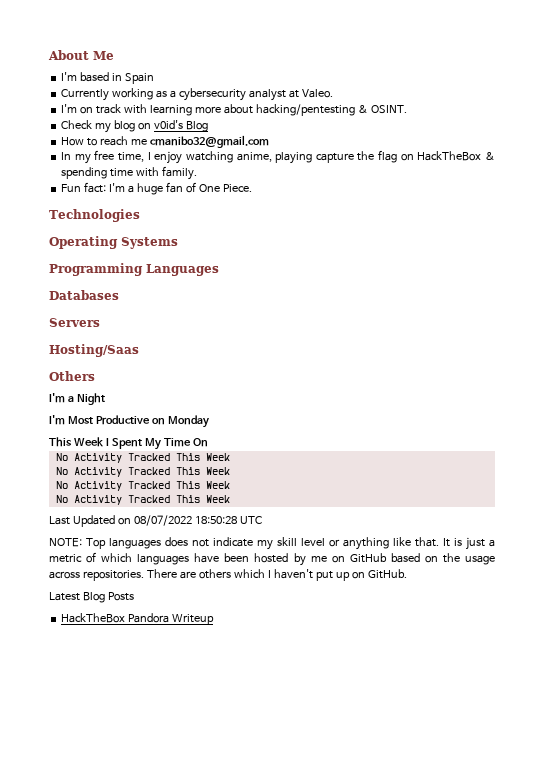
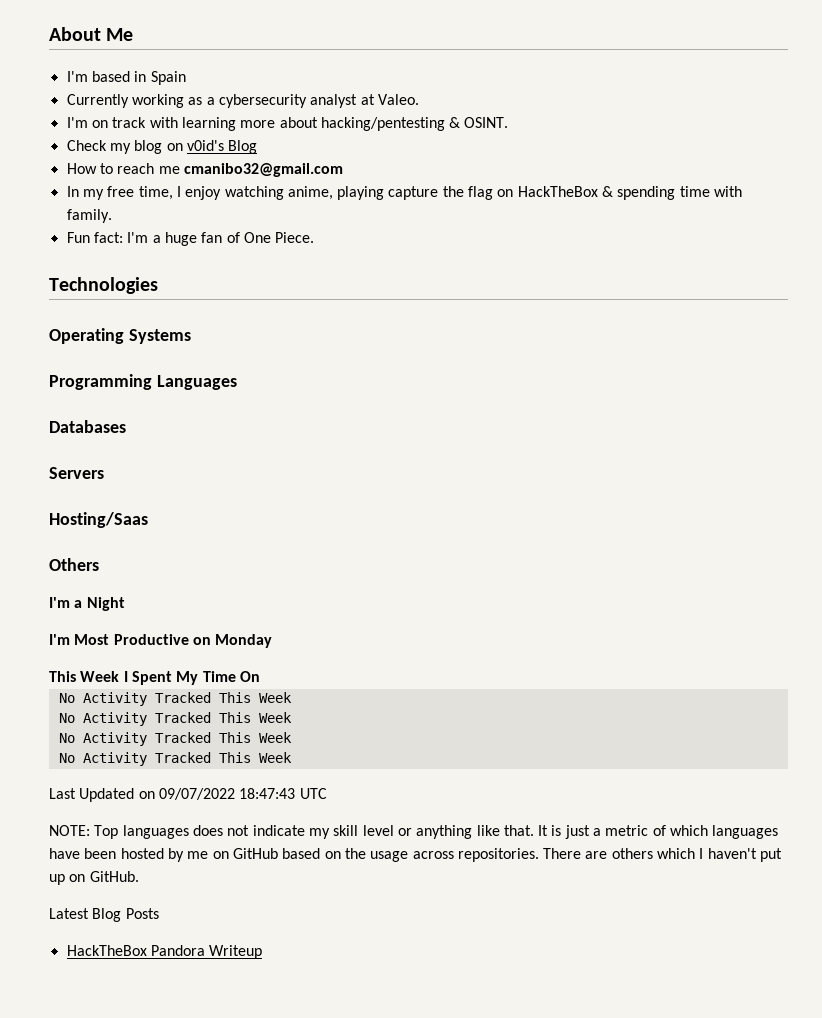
- Last Updated on 08/07/2022 18:50:28 UTC
+ Last Updated on 09/07/2022 18:47:43 UTC

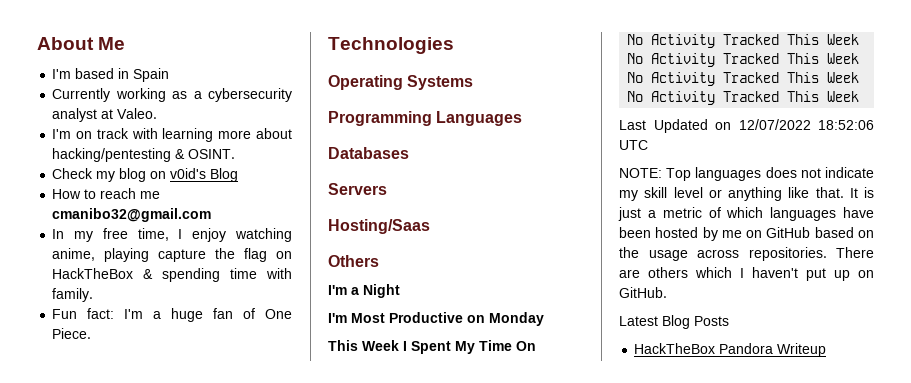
- Last Updated on 09/07/2022 18:47:43 UTC
+ Last Updated on 12/07/2022 18:52:06 UTC

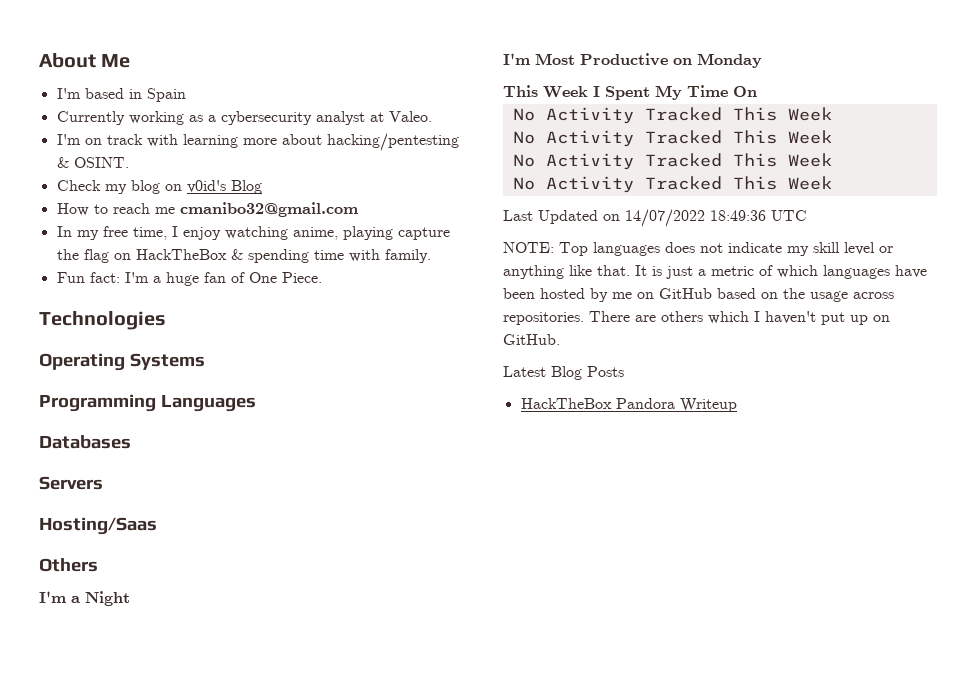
- Last Updated on 12/07/2022 18:52:06 UTC
+ Last Updated on 14/07/2022 18:49:36 UTC

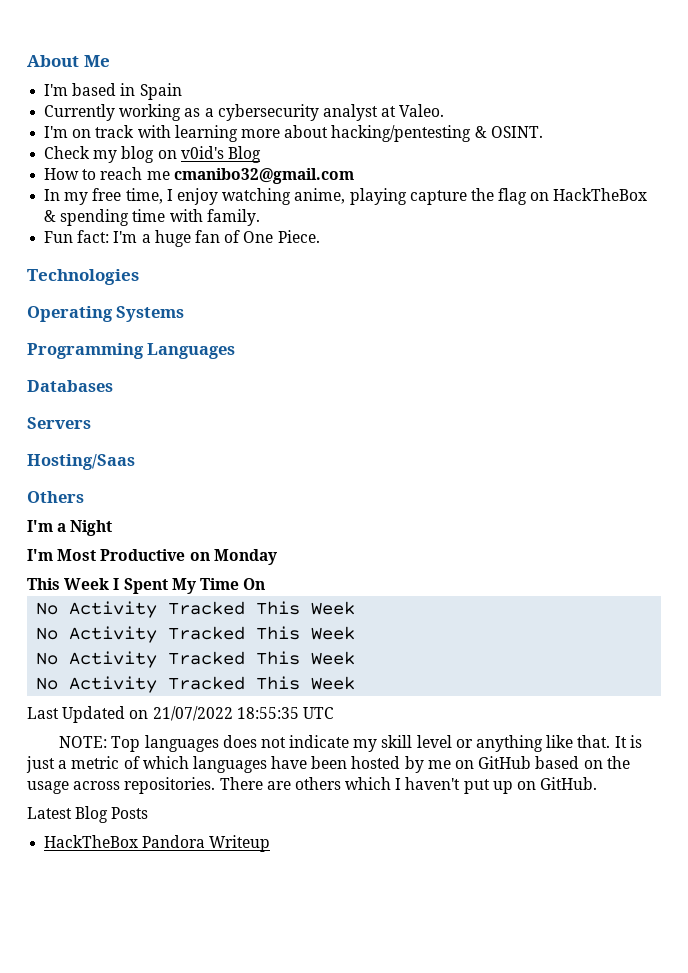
- Last Updated on 14/07/2022 18:49:36 UTC
+ Last Updated on 21/07/2022 18:55:35 UTC

